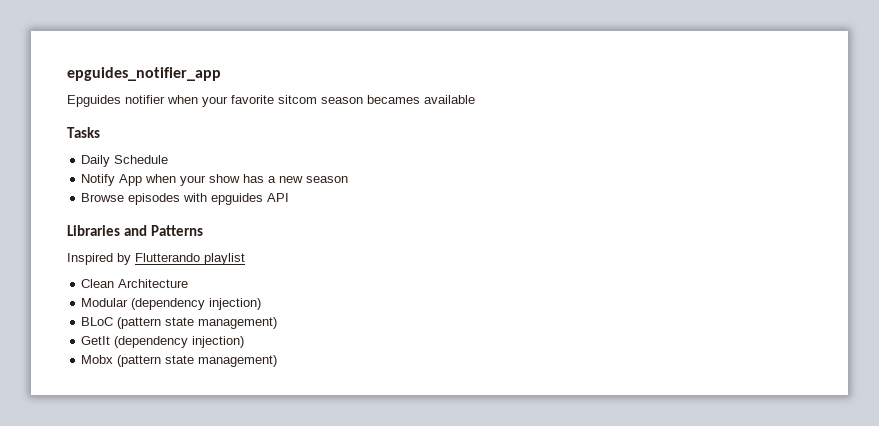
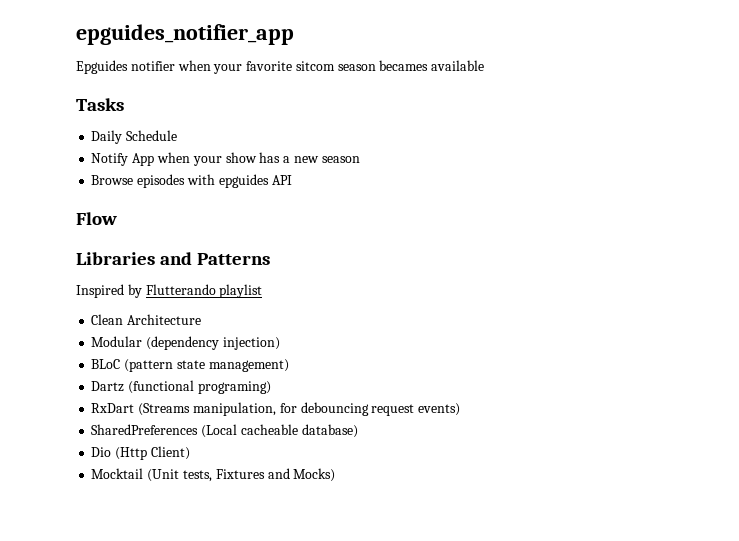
+ Flow
- GetIt (dependency injection)
- Mobx (pattern state management)
+ Dartz (functional programing)
+ RxDart (Streams manipulation, for debouncing request events)
+ SharedPreferences (Local cacheable database)
+ Dio (Http Client)
+ Mocktail (Unit tests, Fixtures and Mocks)

